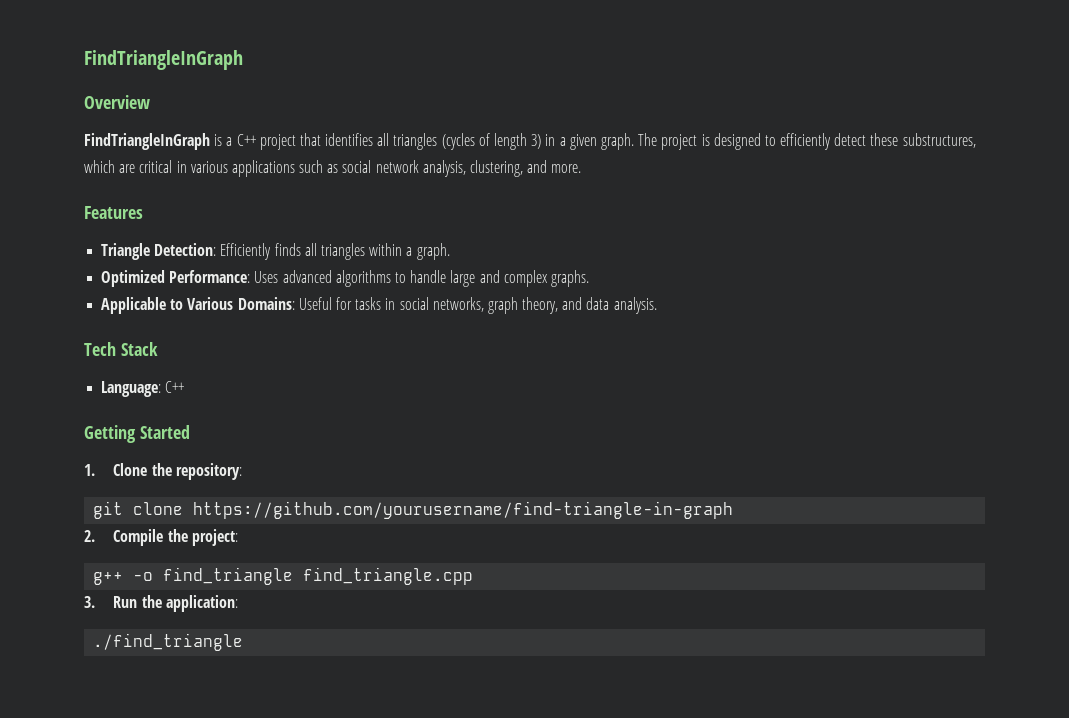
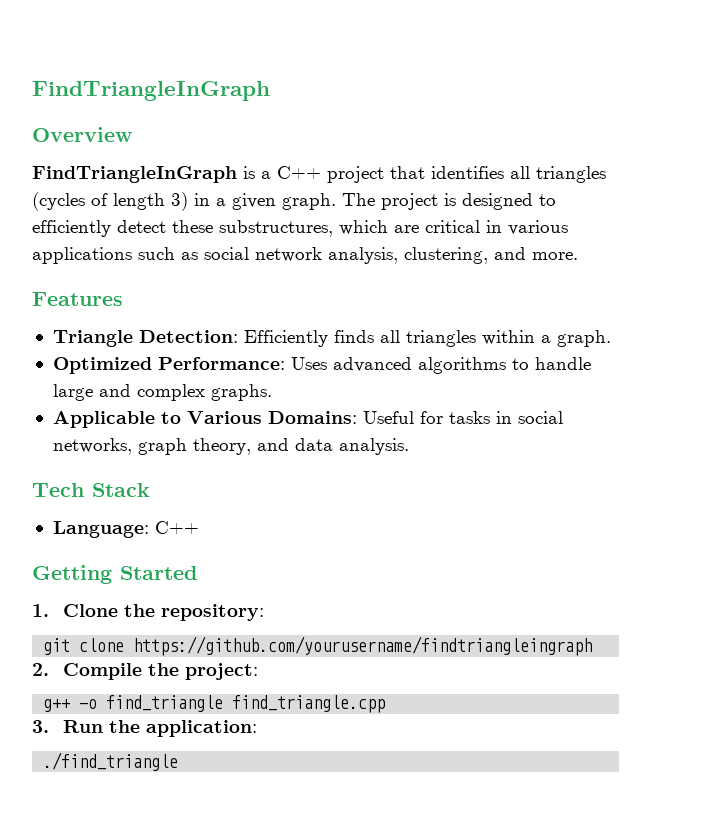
- git clone https://github.com/yourusername/find-triangle-in-graph
+ git clone https://github.com/yourusername/findtriangleingraph

